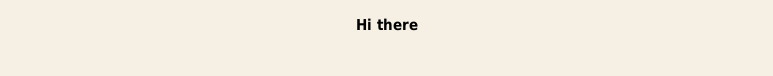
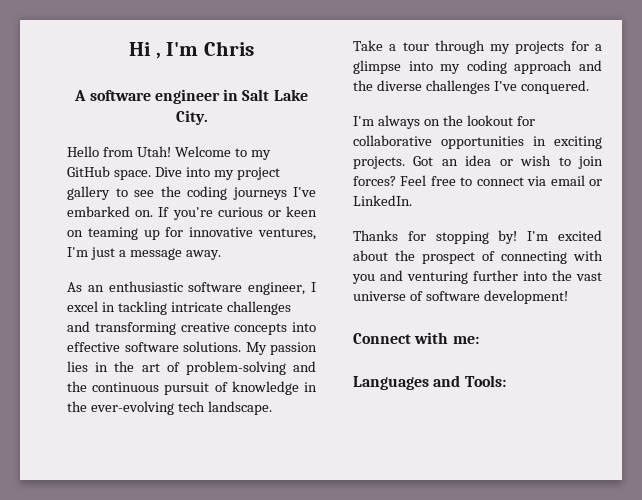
- Hi there
+ Hi , I'm Chris
+ A software engineer in Salt Lake City.
+ Hello from Utah! Welcome to my GitHub space. Dive into my project gallery to see the coding journeys I've embarked on. If you're curious or keen on teaming up for innovative ventures, I'm just a message away.
+ As an enthusiastic software engineer, I excel in tackling intricate challenges and transforming creative concepts into effective software solutions. My passion lies in the art of problem-solving and the continuous pursuit of knowledge in the ever-evolving tech landscape.
+ Take a tour through my projects for a glimpse into my coding approach and the diverse challenges I've conquered.
+ I'm always on the lookout for collaborative opportunities in exciting projects. Got an idea or wish to join forces? Feel free to connect via email or LinkedIn.
+ Thanks for stopping by! I'm excited about the prospect of connecting with you and venturing further into the vast universe of software development!
+ Connect with me:
+ Languages and Tools:

